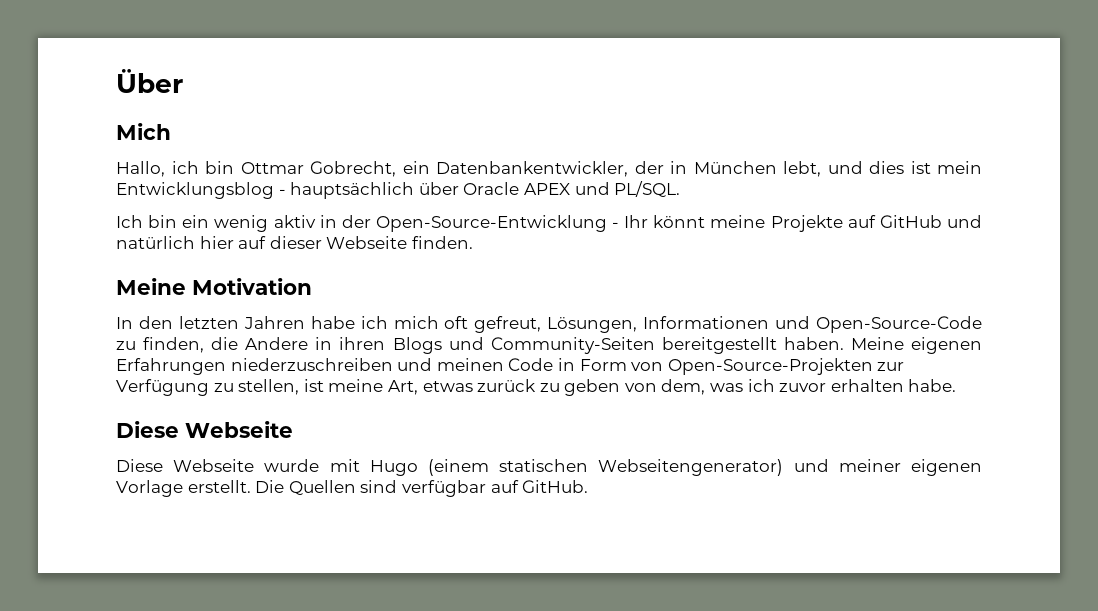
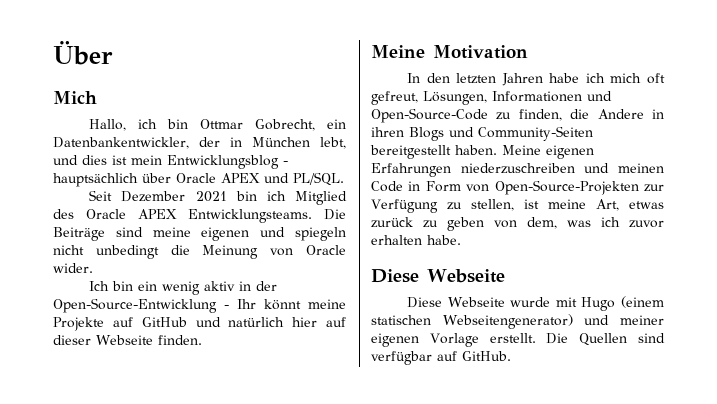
+ Seit Dezember 2021 bin ich Mitglied des Oracle APEX Entwicklungsteams. Die Beiträge sind meine eigenen und spiegeln nicht unbedingt die Meinung von Oracle wider.

